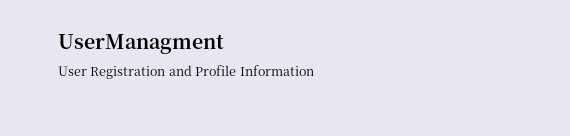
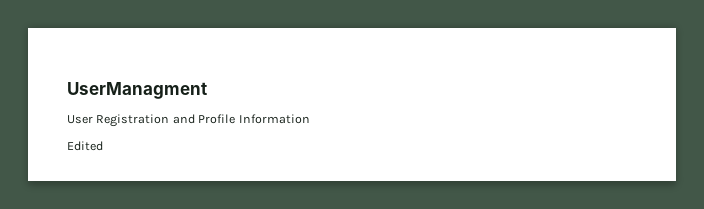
+ Edited

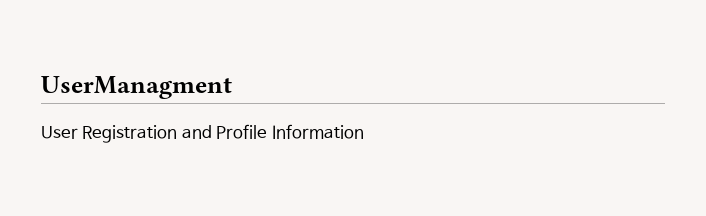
- Edited

